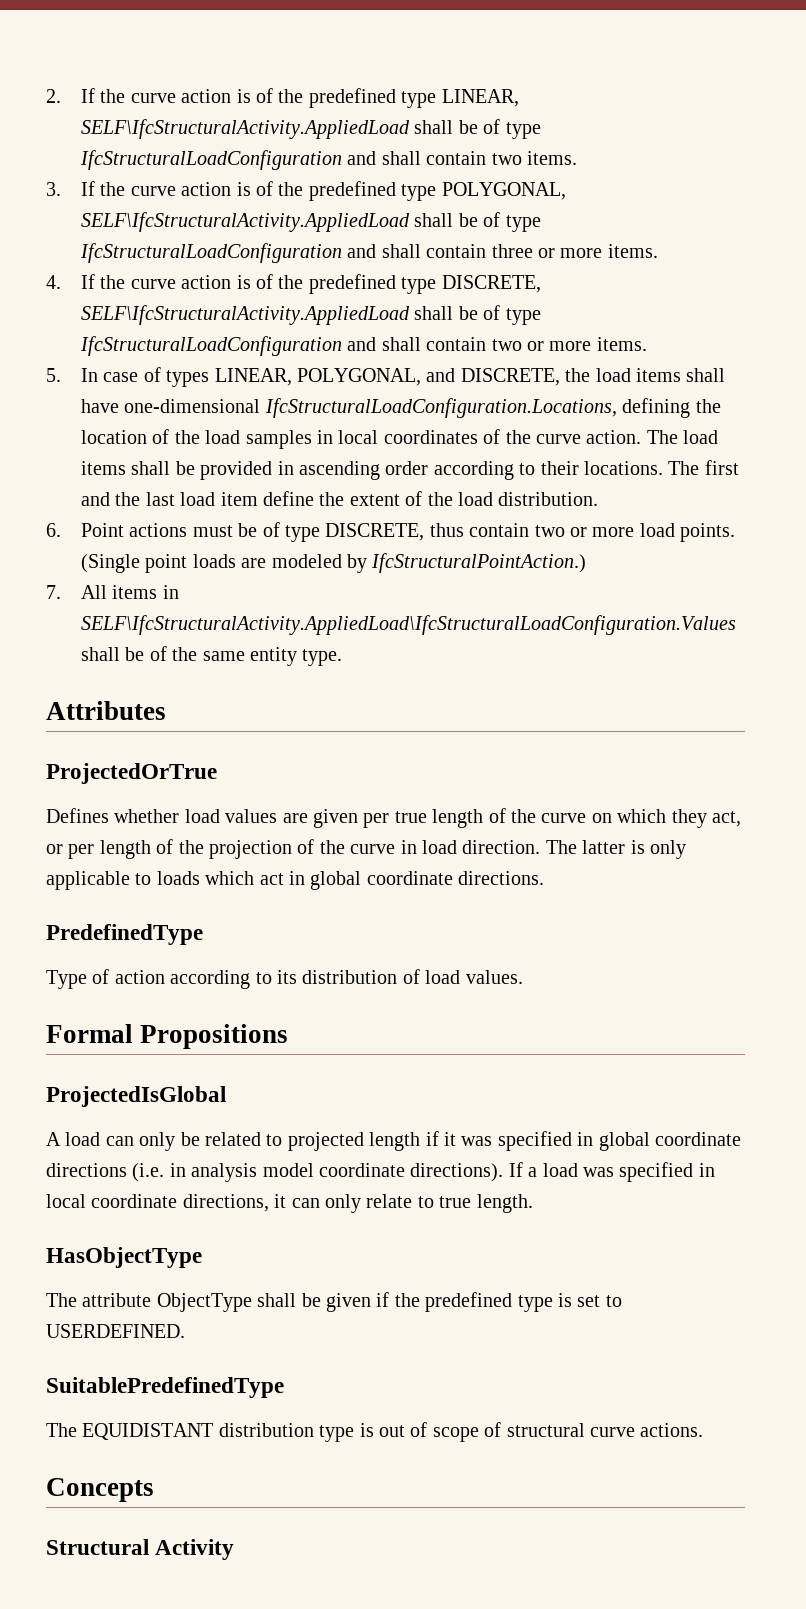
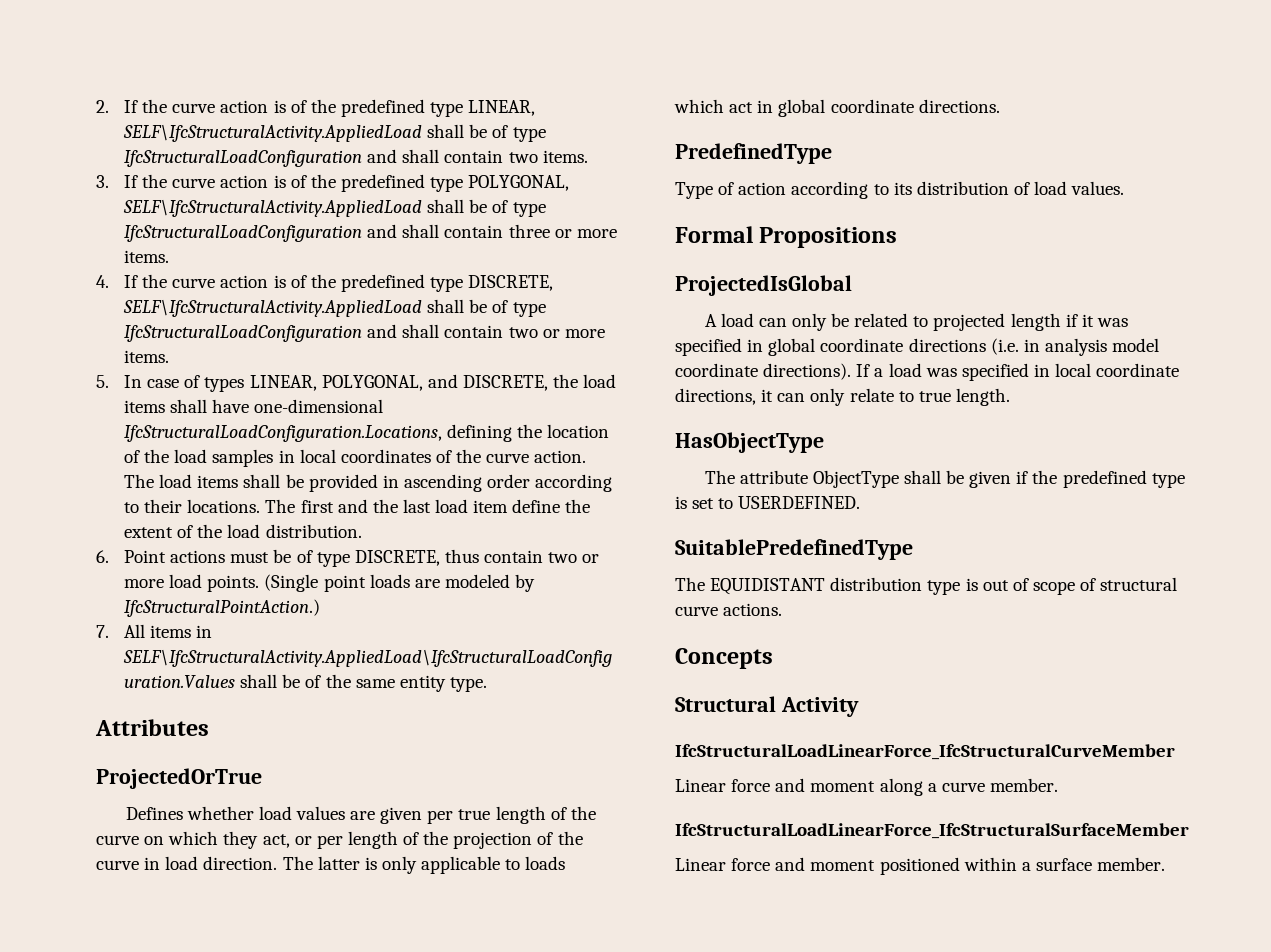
+ IfcStructuralLoadLinearForce_IfcStructuralCurveMember
+ Linear force and moment along a curve member.
+ IfcStructuralLoadLinearForce_IfcStructuralSurfaceMember
+ Linear force and moment positioned within a surface member.

